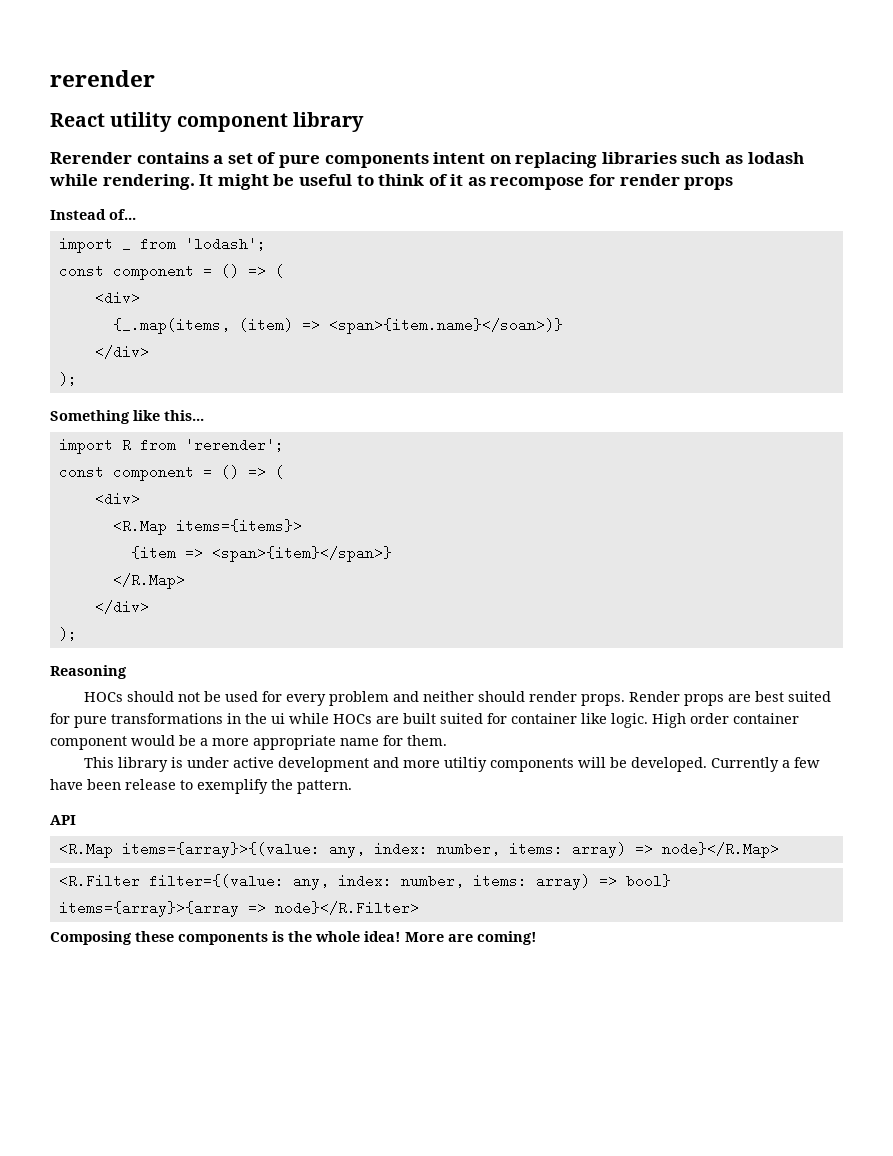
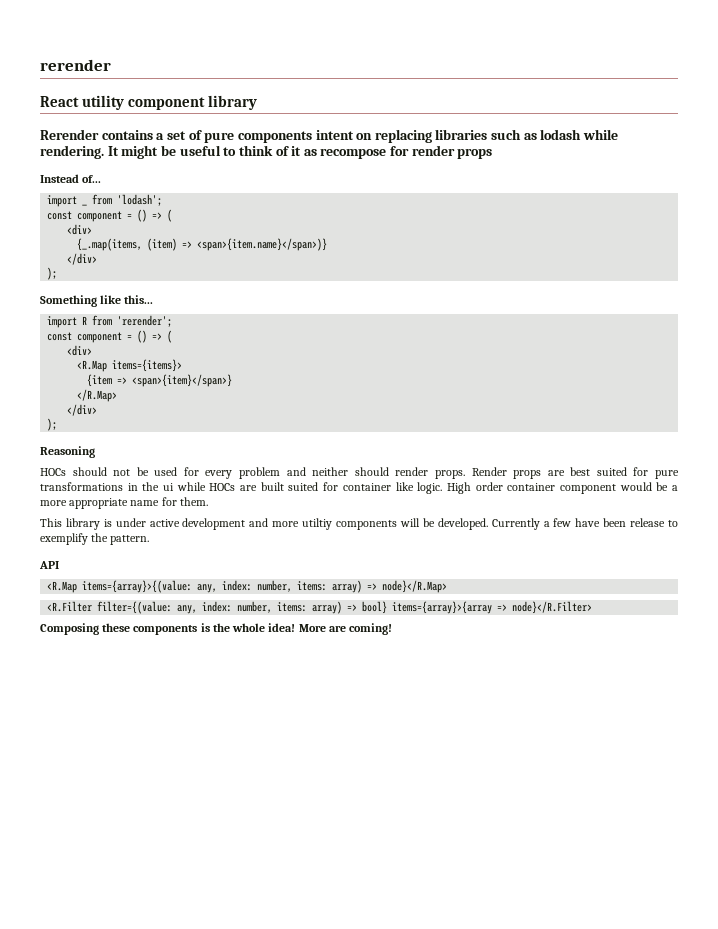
- {_.map(items, (item) => <span>{item.name}</soan>)}
+ {_.map(items, (item) => <span>{item.name}</span>)}

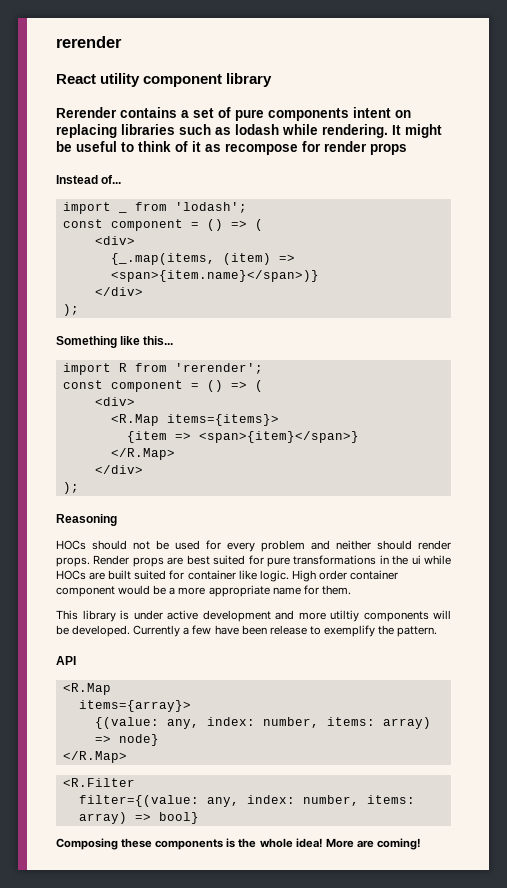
  API
- <R.Map items={array}>{(value: any, index: number, items: array) => node}</R.Map>
+ <R.Map
+ items={array}>
+ {(value: any, index: number, items: array) => node}
+ </R.Map>
- <R.Filter filter={(value: any, index: number, items: array) => bool} items={array}>{array => node}</R.Filter>
+ <R.Filter
+ filter={(value: any, index: number, items: array) => bool}

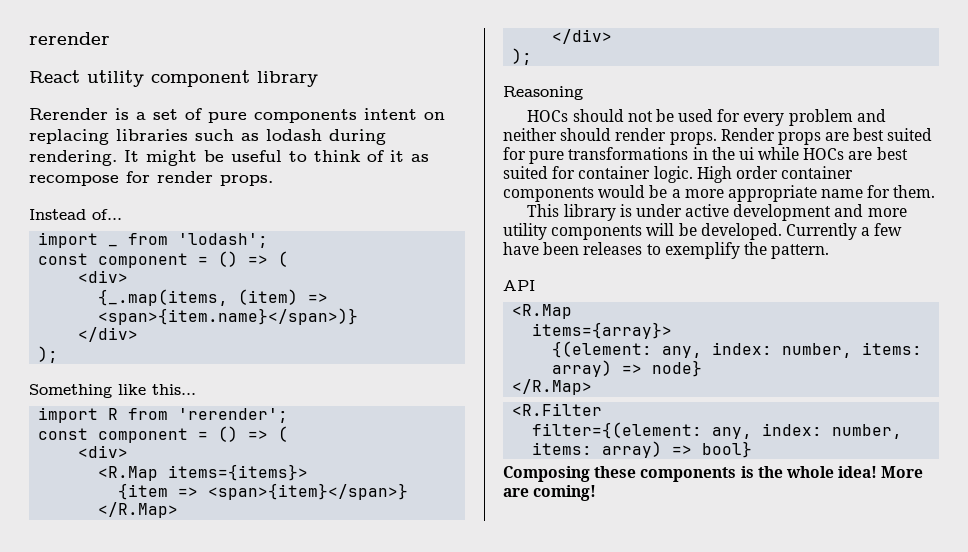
- Rerender contains a set of pure components intent on replacing libraries such as lodash while rendering.
+ Rerender is a set of pure components intent on replacing libraries such as lodash during rendering.
- It might be useful to think of it as recompose for render props
+ It might be useful to think of it as recompose for render props.
- Render props are best suited for pure transformations in the ui while HOCs are built suited for container like logic.
+ Render props are best suited for pure transformations in the ui while HOCs are best suited for container logic.
- High order container component would be a more appropriate name for them.
+ High order container components would be a more appropriate name for them.
- This library is under active development and more utiltiy components will be developed.
+ This library is under active development and more utility components will be developed.
- Currently a few have been release to exemplify the pattern.
+ Currently a few have been releases to exemplify the pattern.
- {(value: any, index: number, items: array) => node}
+ {(element: any, index: number, items: array) => node}
- filter={(value: any, index: number, items: array) => bool}
+ filter={(element: any, index: number, items: array) => bool}

